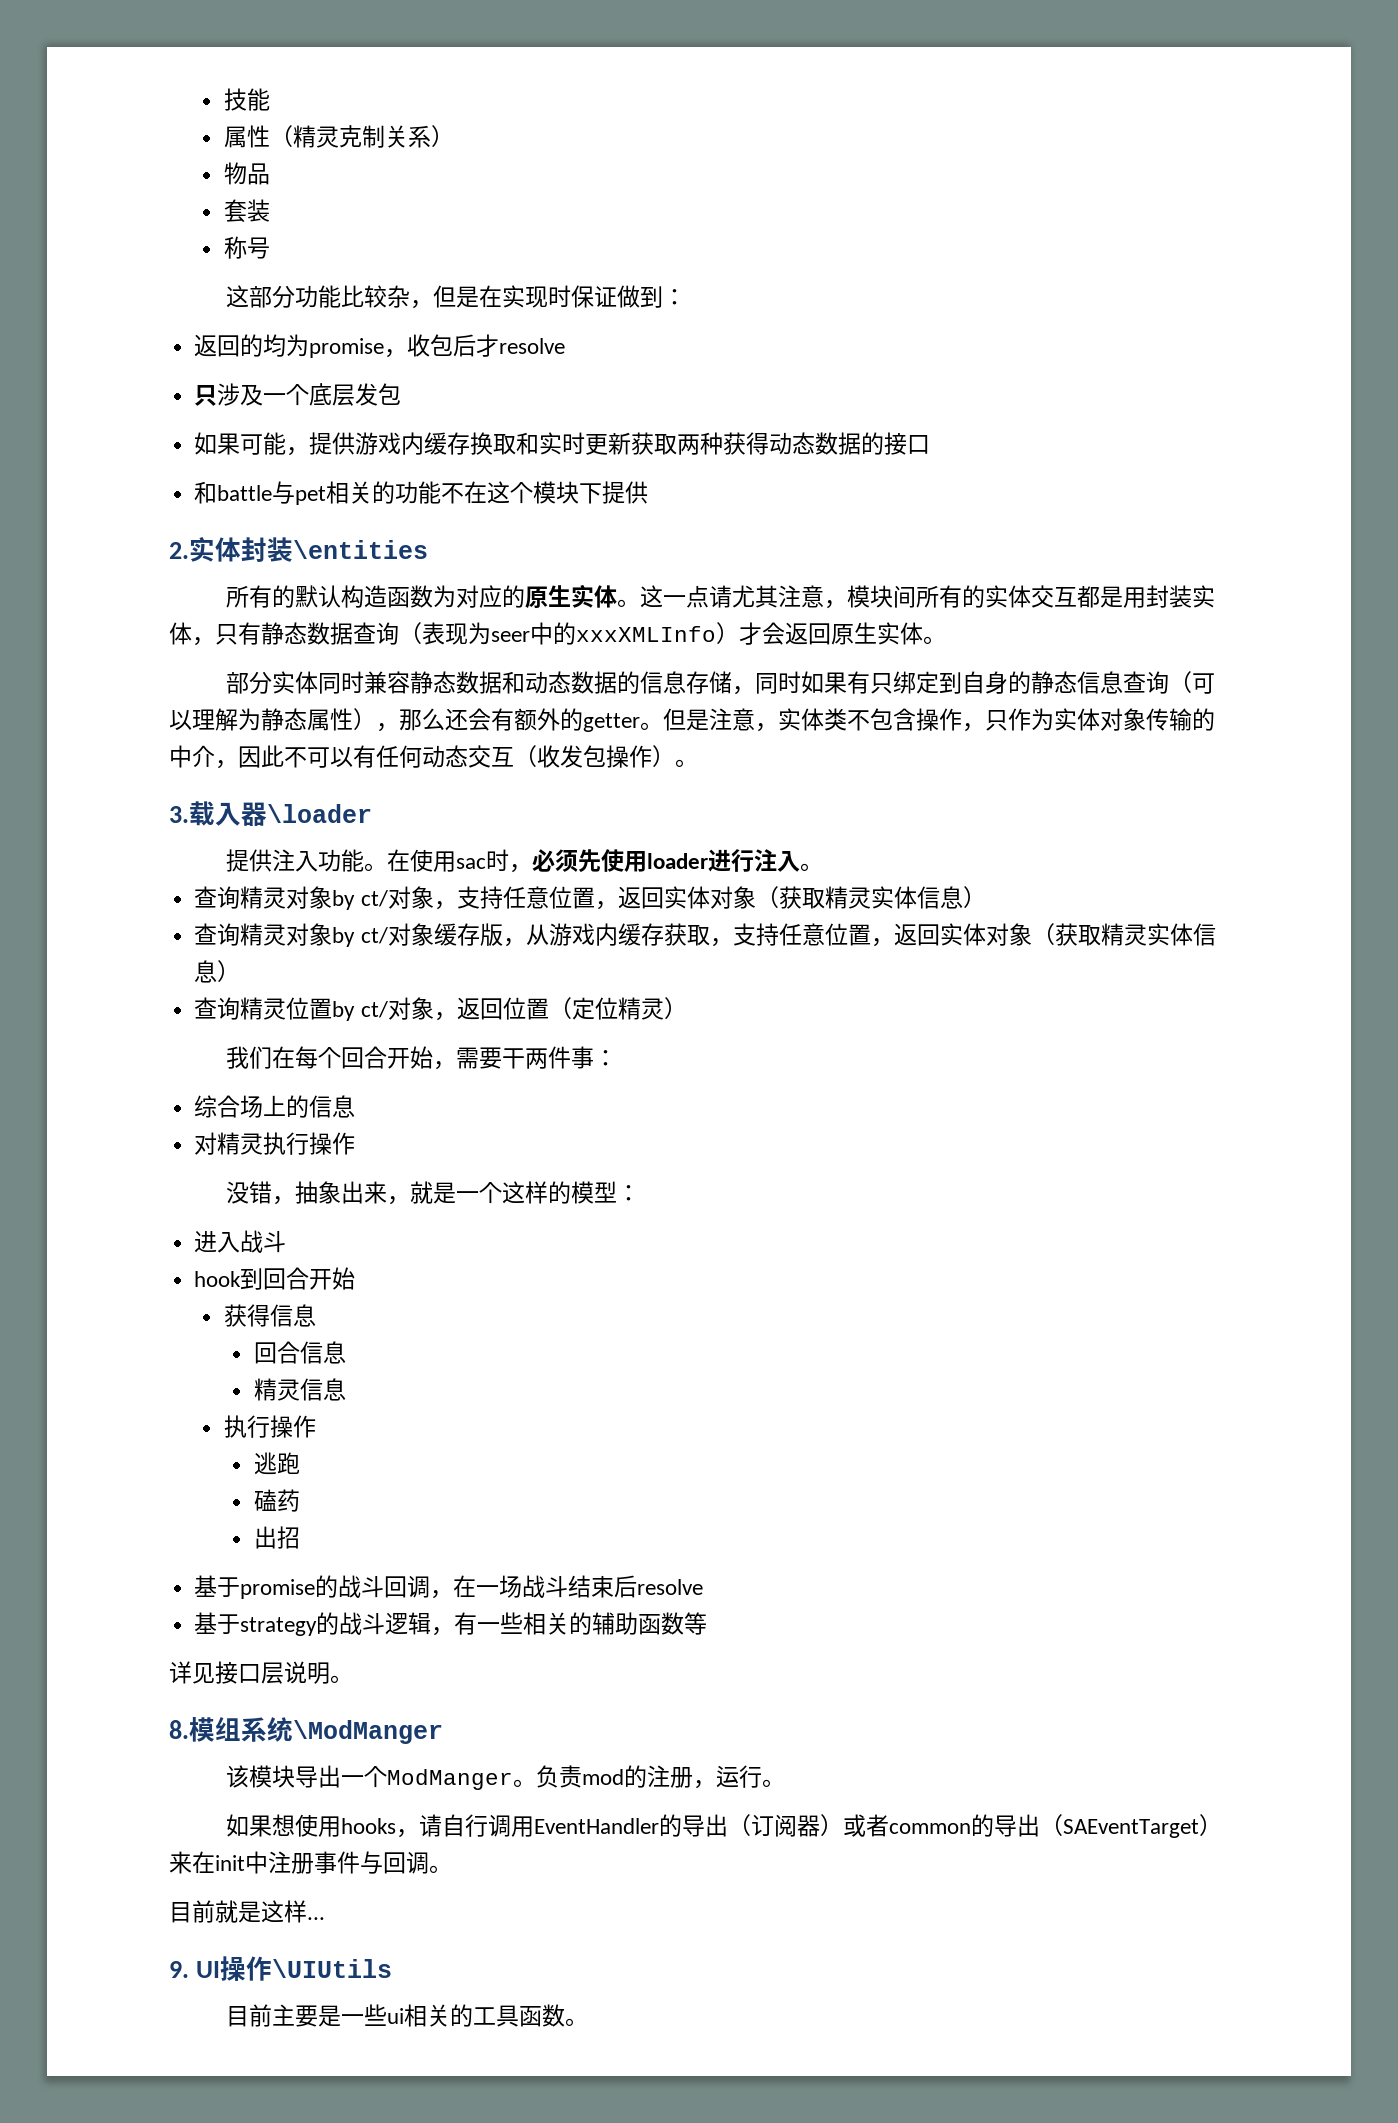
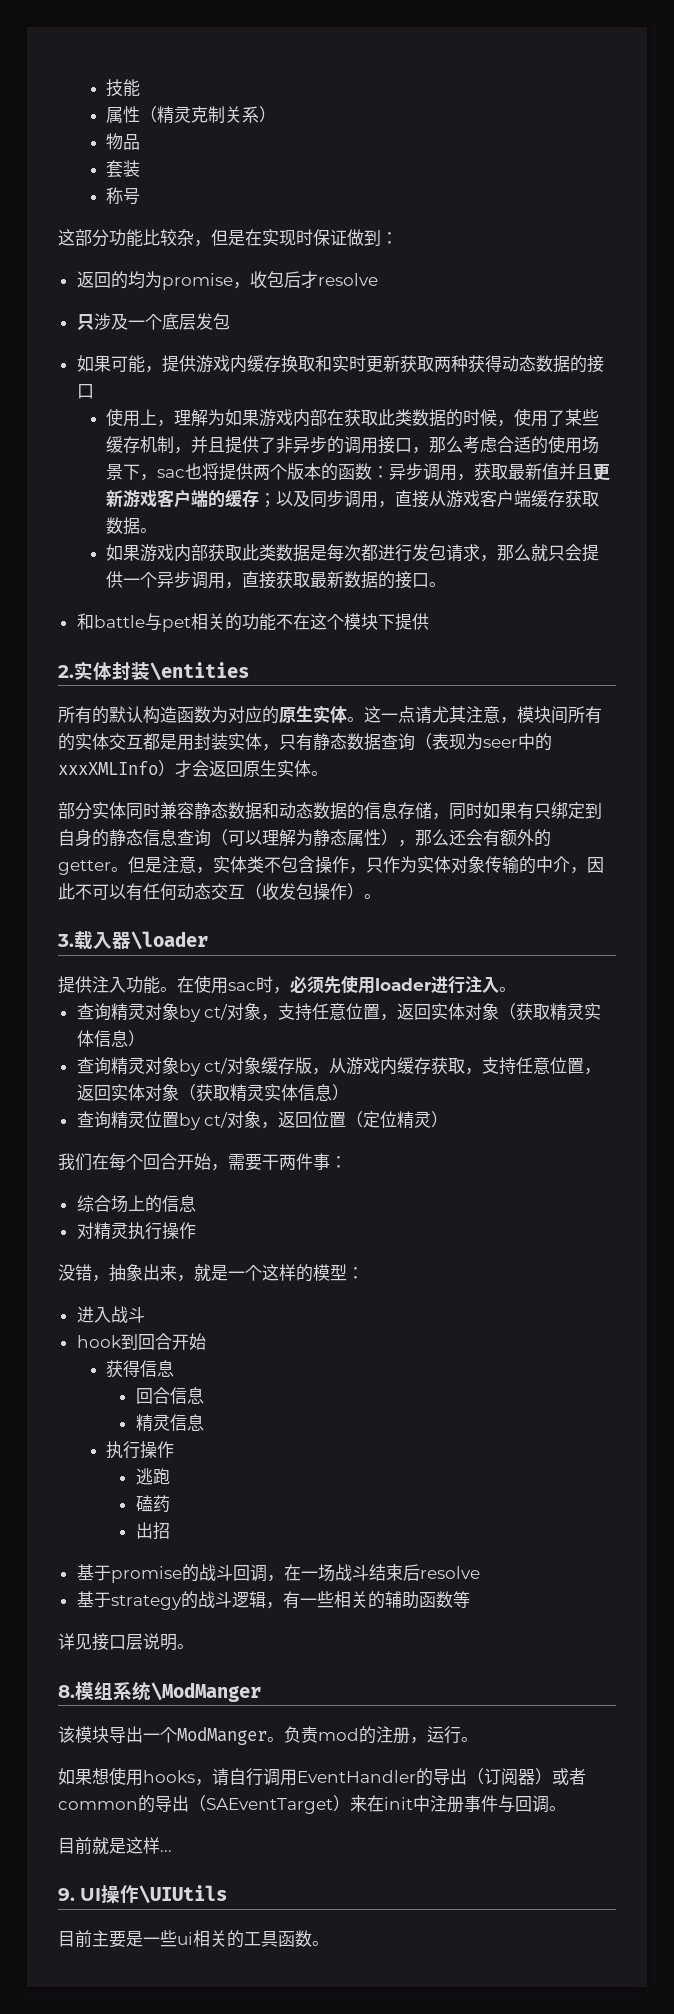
+ 使用上，理解为如果游戏内部在获取此类数据的时候，使用了某些缓存机制，并且提供了非异步的调用接口，那么考虑合适的使用场景下，sac也将提供两个版本的函数：异步调用，获取最新值并且更新游戏客户端的缓存；以及同步调用，直接从游戏客户端缓存获取数据。
+ 如果游戏内部获取此类数据是每次都进行发包请求，那么就只会提供一个异步调用，直接获取最新数据的接口。

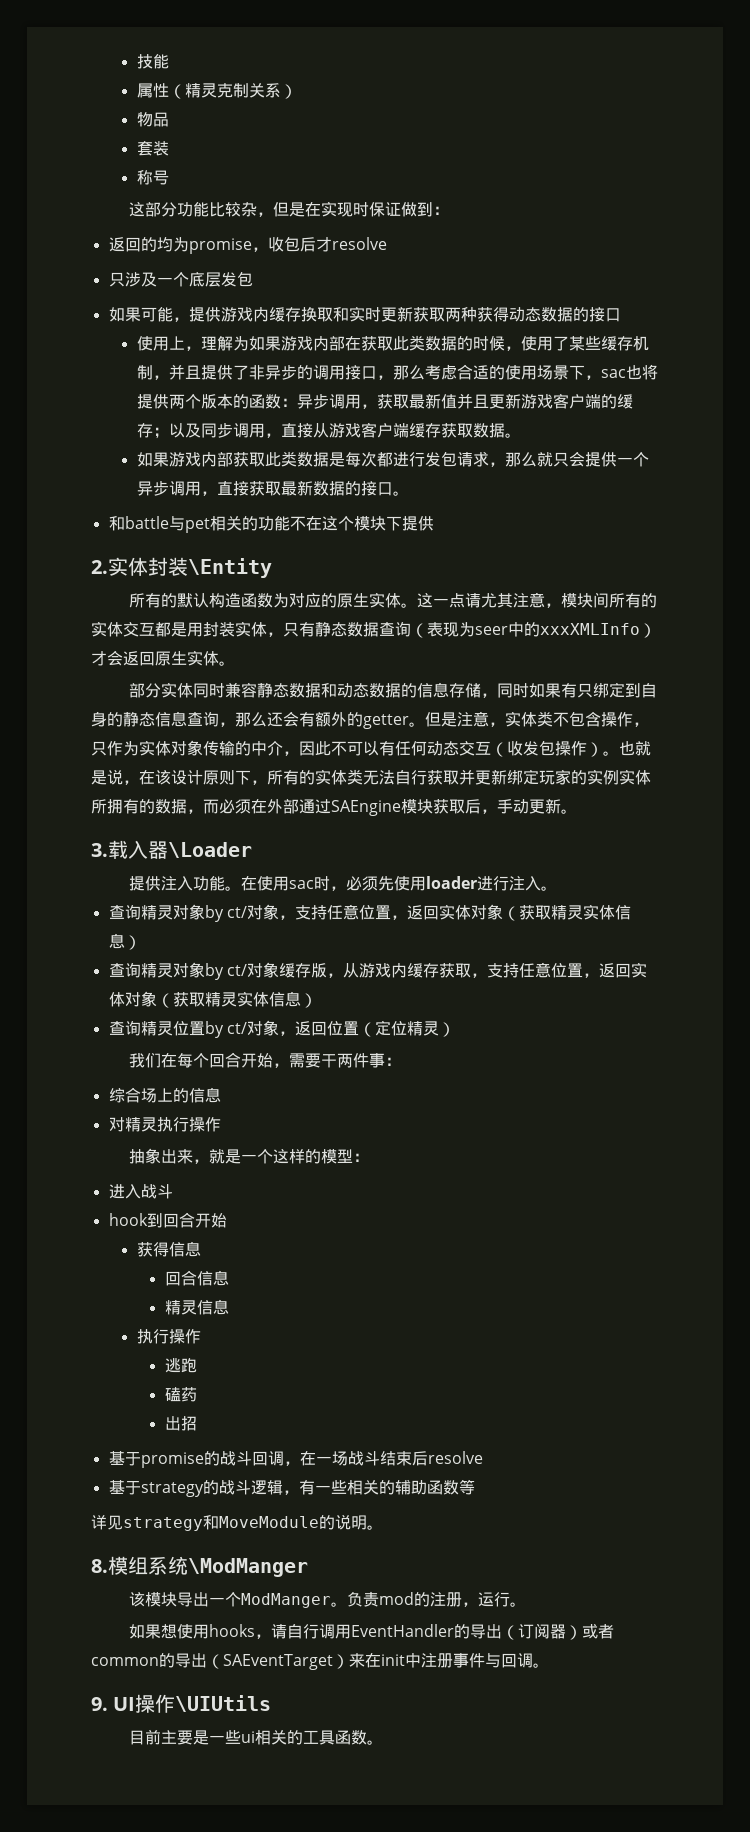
- 2.实体封装\entities
+ 2.实体封装\Entity
- 部分实体同时兼容静态数据和动态数据的信息存储，同时如果有只绑定到自身的静态信息查询（可以理解为静态属性），那么还会有额外的getter。
+ 部分实体同时兼容静态数据和动态数据的信息存储，同时如果有只绑定到自身的静态信息查询，那么还会有额外的getter。
+ 也就是说，在该设计原则下，所有的实体类无法自行获取并更新绑定玩家的实例实体所拥有的数据，而必须在外部通过SAEngine模块获取后，手动更新。
- 3.载入器\loader
+ 3.载入器\Loader
- 没错，抽象出来，就是一个这样的模型：
+ 抽象出来，就是一个这样的模型：
- 详见接口层说明。
+ 详见strategy和MoveModule的说明。
- 目前就是这样...

